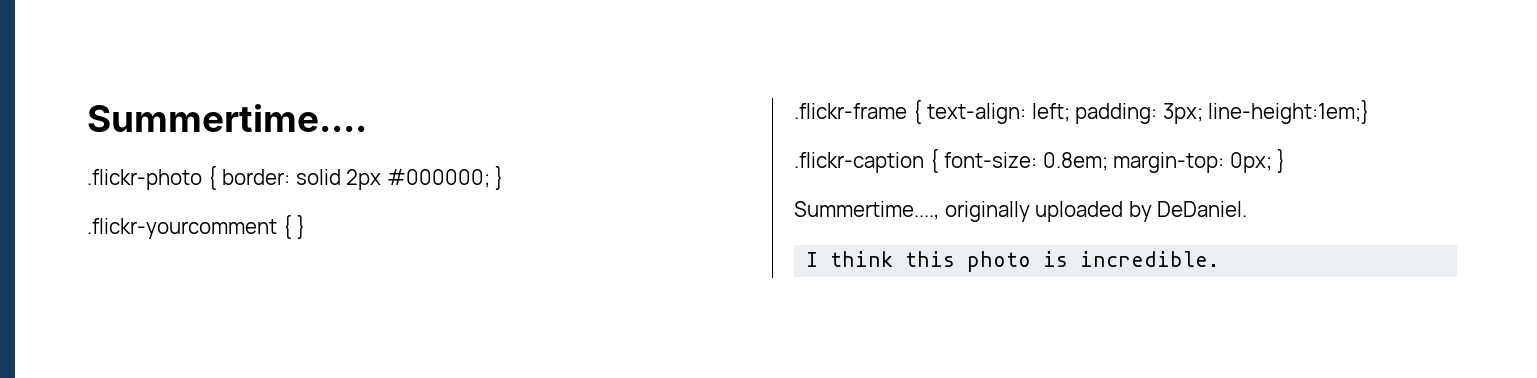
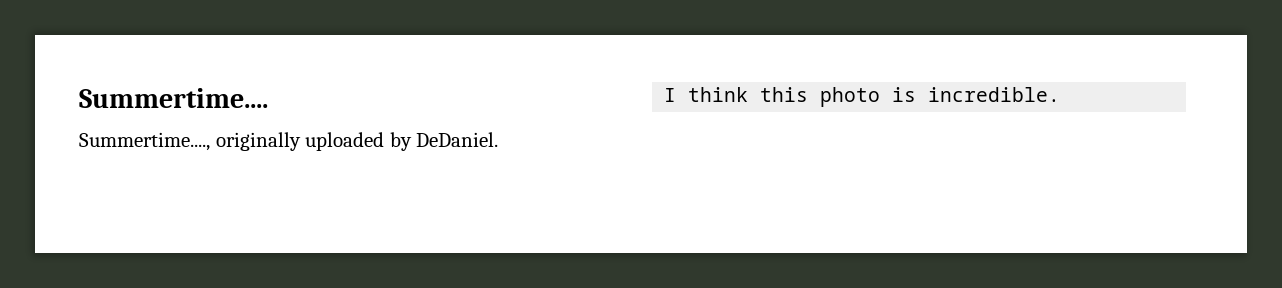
- .flickr-photo { border: solid 2px #000000; }
- .flickr-yourcomment { }
- .flickr-frame { text-align: left; padding: 3px; line-height:1em;}
- .flickr-caption { font-size: 0.8em; margin-top: 0px; }

